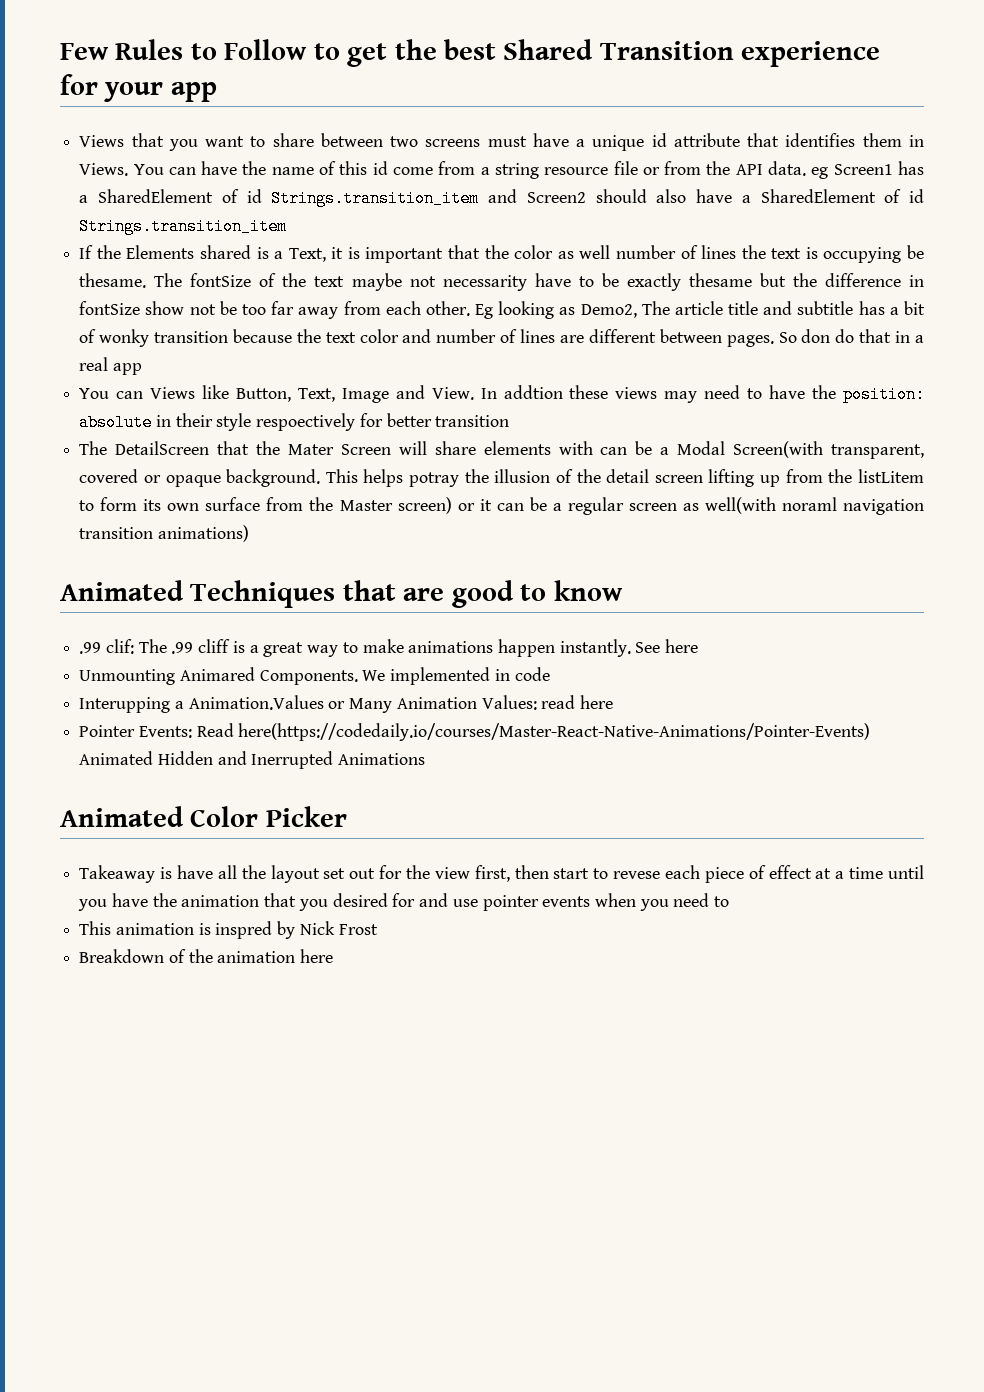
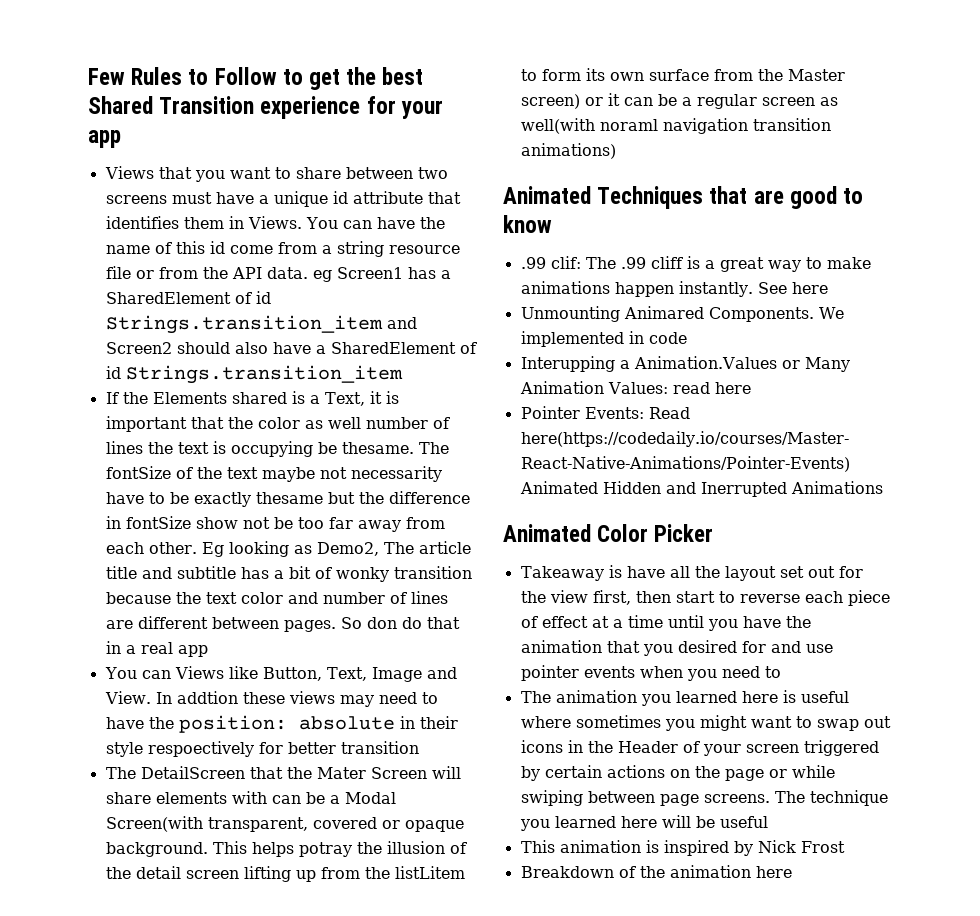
- Takeaway is have all the layout set out for the view first, then start to revese each piece of effect at a time until you have the animation that you desired for and use pointer events when you need to
+ Takeaway is have all the layout set out for the view first, then start to reverse each piece of effect at a time until you have the animation that you desired for and use pointer events when you need to
+ The animation you learned here is useful where sometimes you might want to swap out icons in the Header of your screen triggered by certain actions on the page or while swiping between page screens. The technique you learned here will be useful
- This animation is inspred by Nick Frost
+ This animation is inspired by Nick Frost

